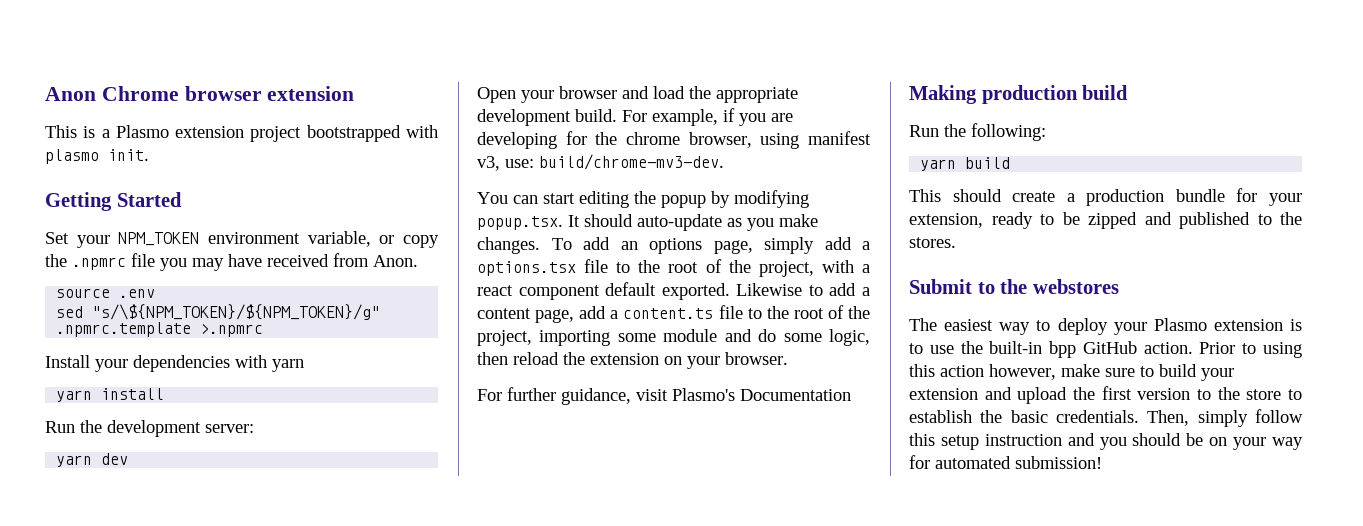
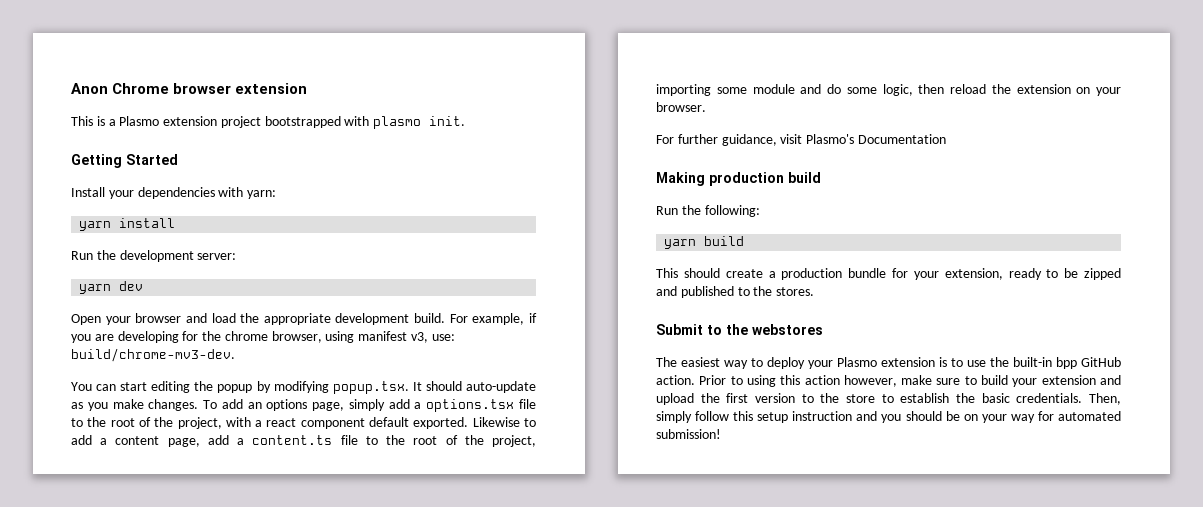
- Set your NPM_TOKEN environment variable, or copy the .npmrc file you may have received from Anon.
- source .env
- sed "s/\${NPM_TOKEN}/${NPM_TOKEN}/g" .npmrc.template >.npmrc
- Install your dependencies with yarn
+ Install your dependencies with yarn:

